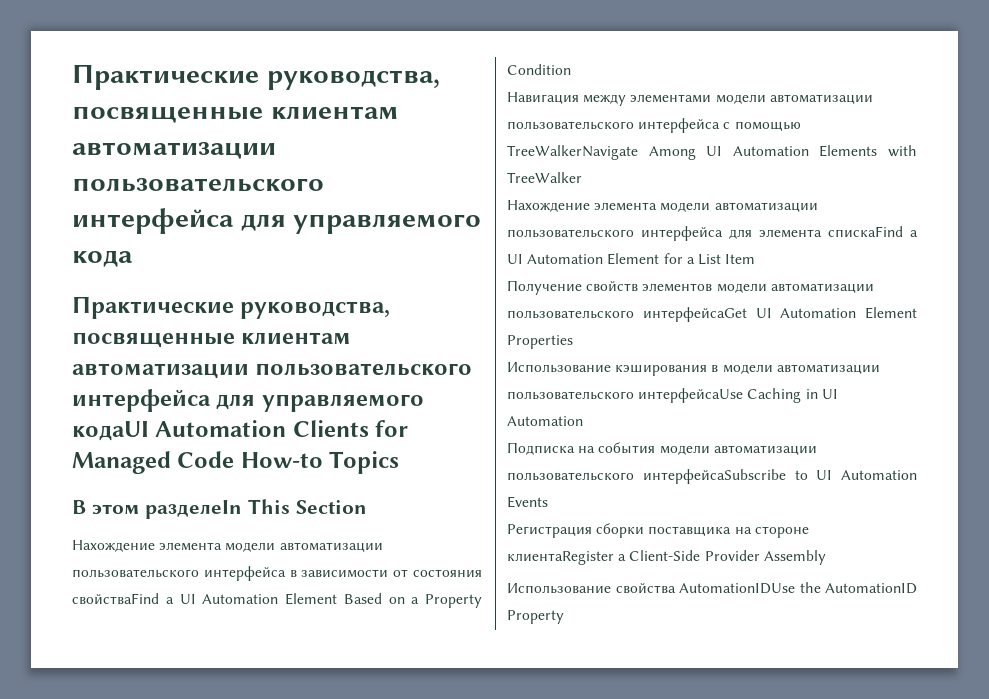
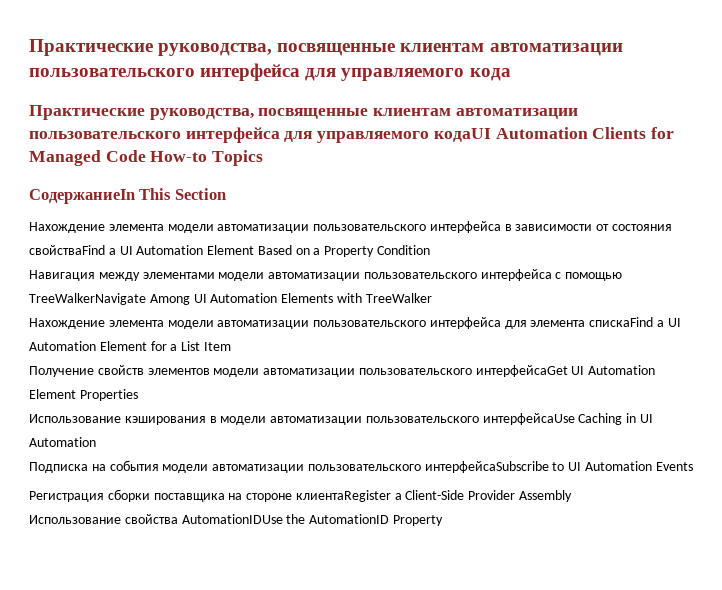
- В этом разделеIn This Section
+ СодержаниеIn This Section

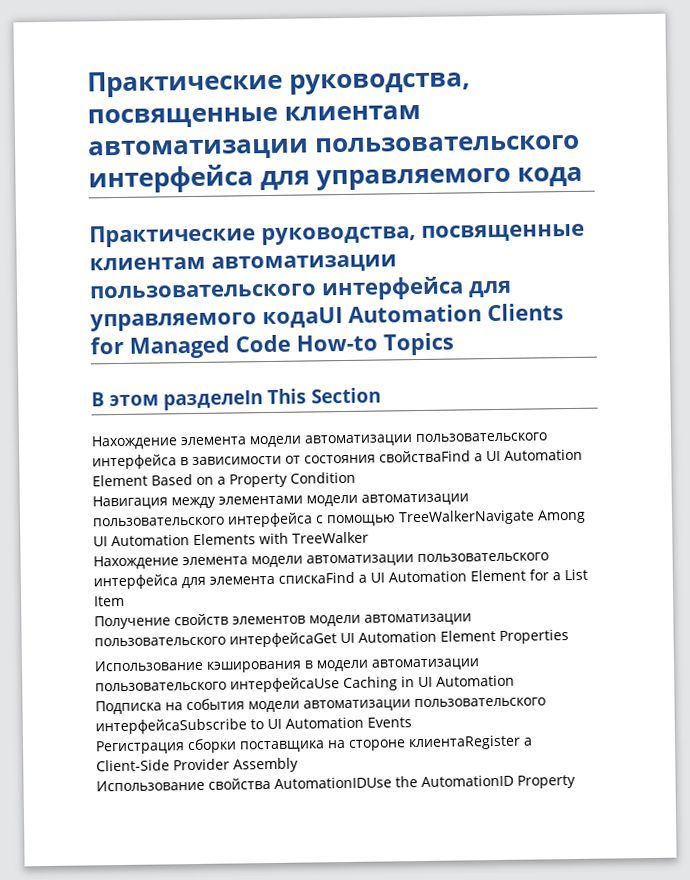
- СодержаниеIn This Section
+ В этом разделеIn This Section

